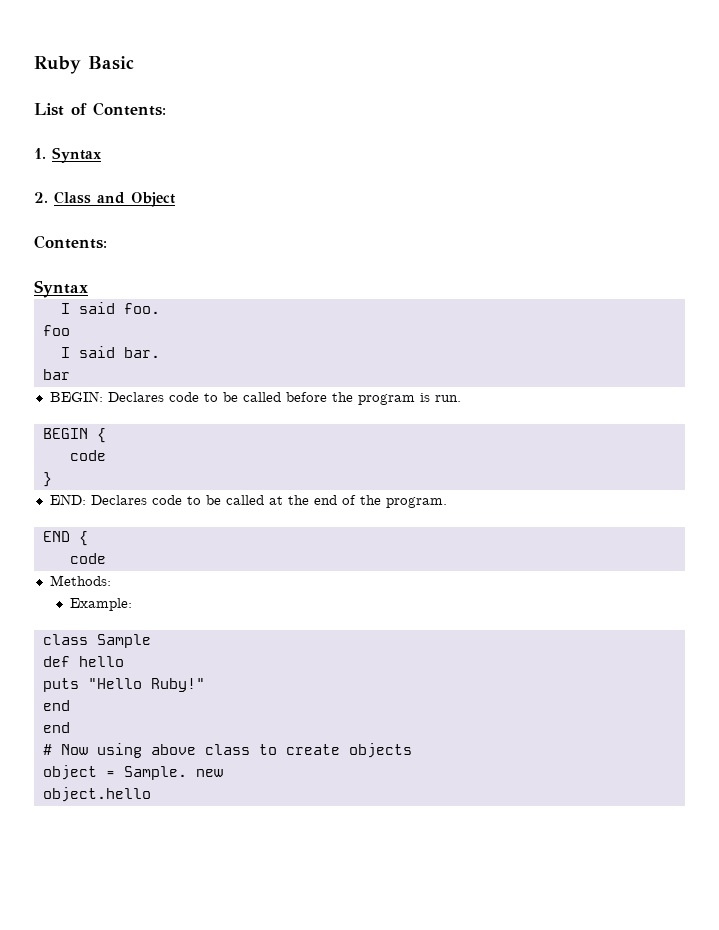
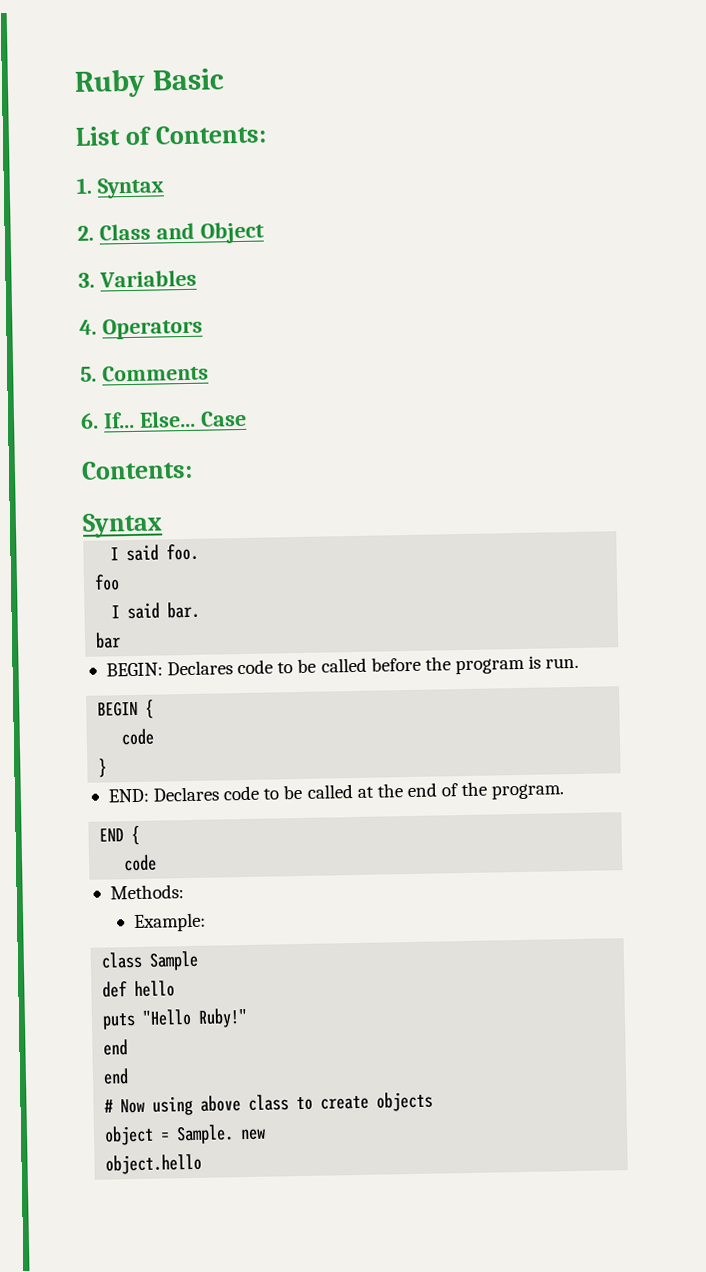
+ 3. Variables
+ 4. Operators
+ 5. Comments
+ 6. If... Else... Case

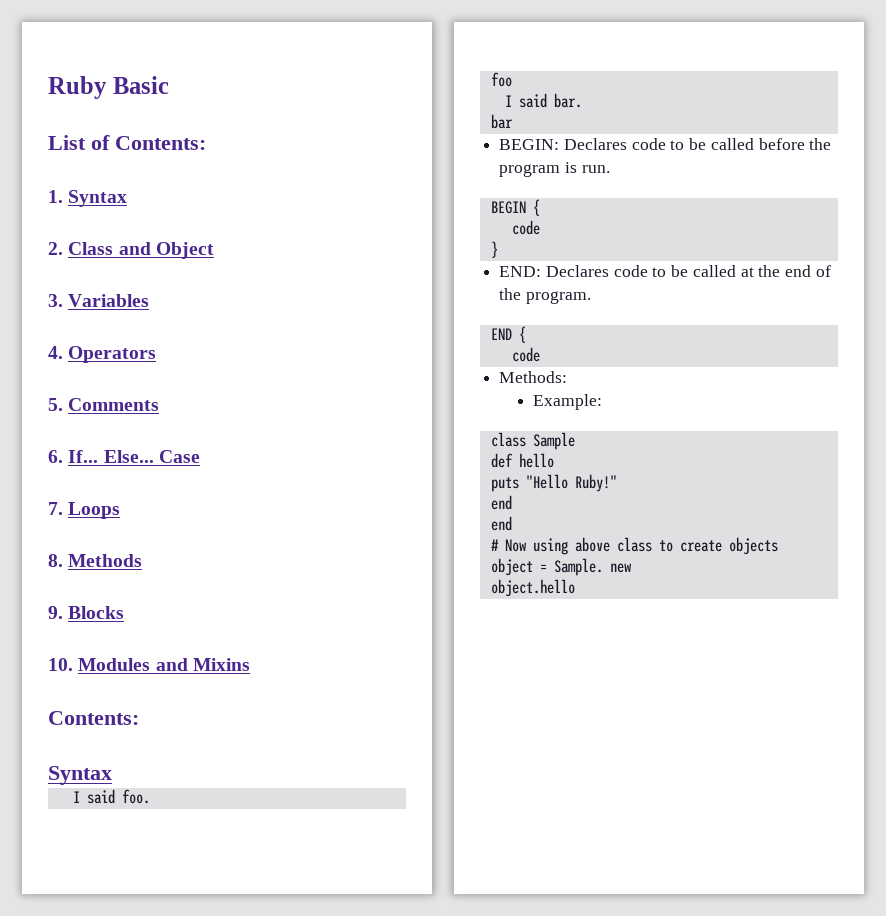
+ 7. Loops
+ 8. Methods
+ 9. Blocks
+ 10. Modules and Mixins

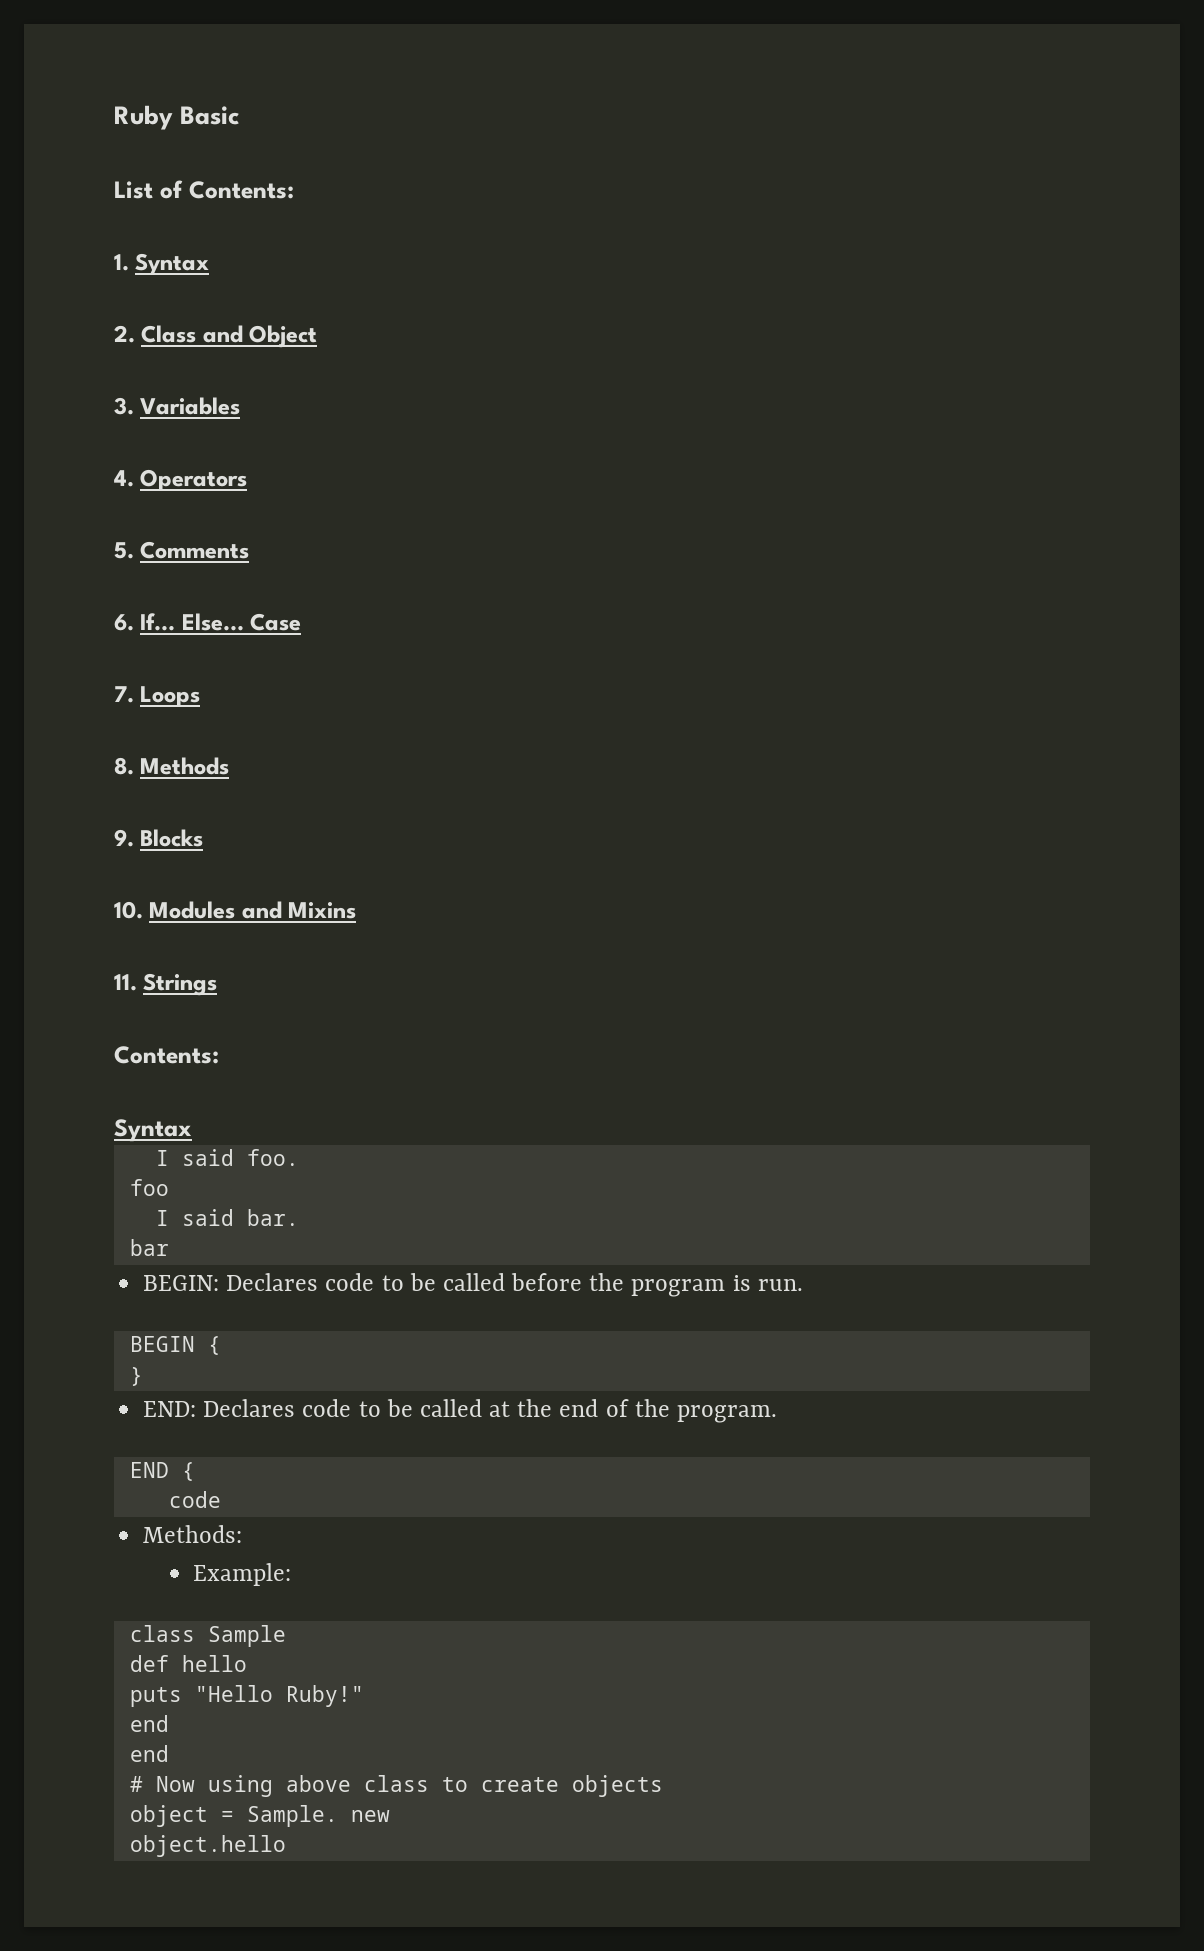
+ 11. Strings
  BEGIN {
- code

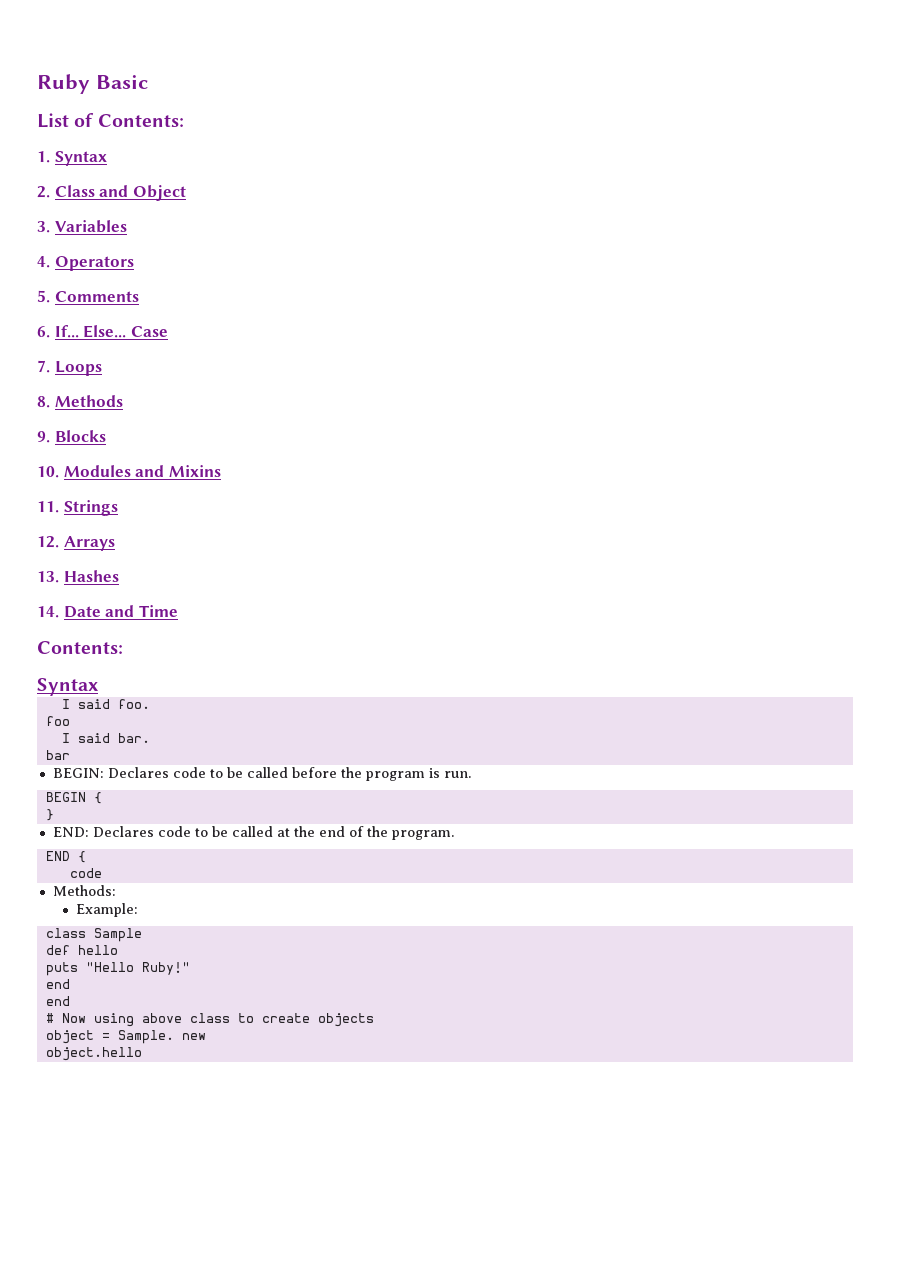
+ 12. Arrays
+ 13. Hashes
+ 14. Date and Time

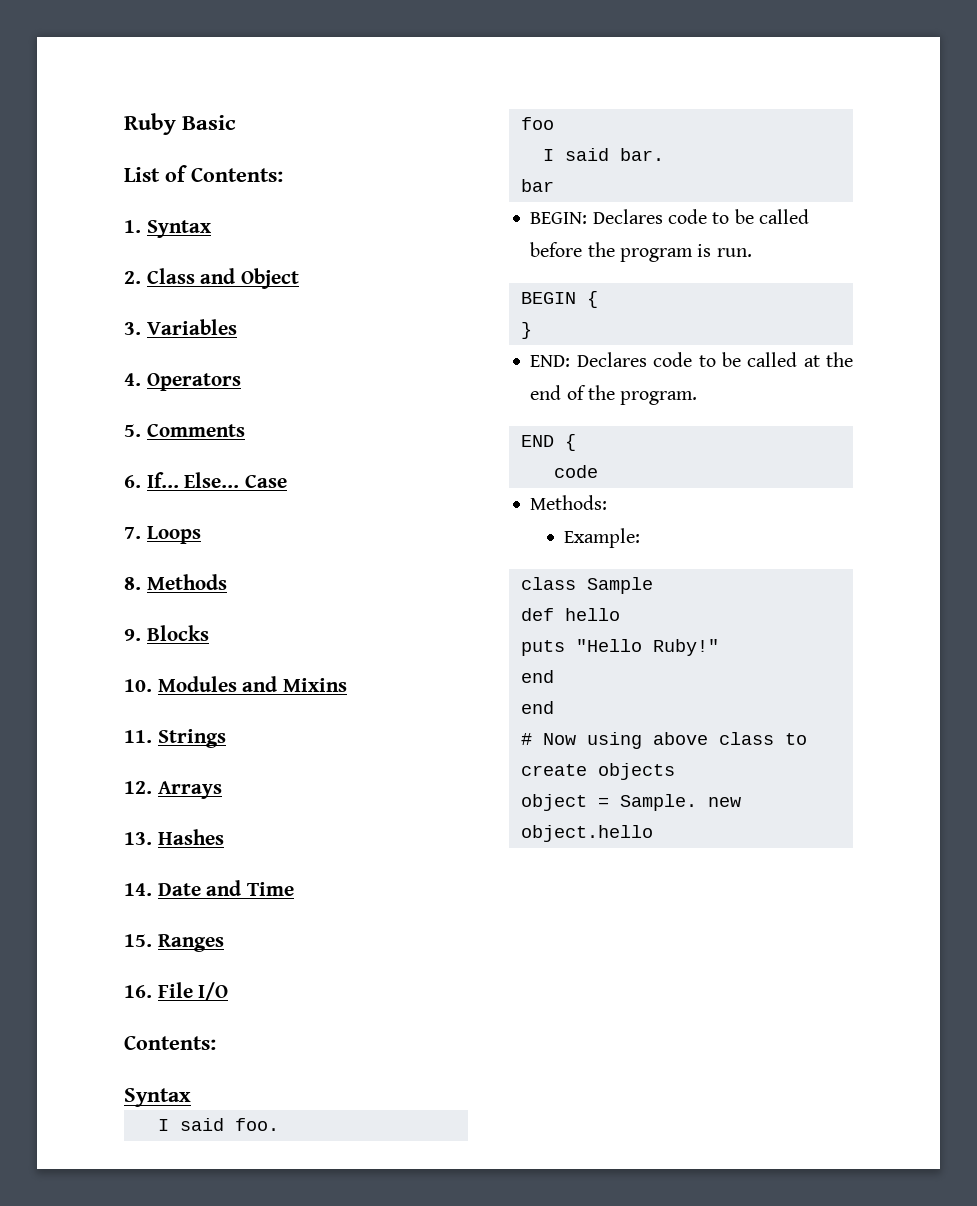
+ 15. Ranges
+ 16. File I/O

